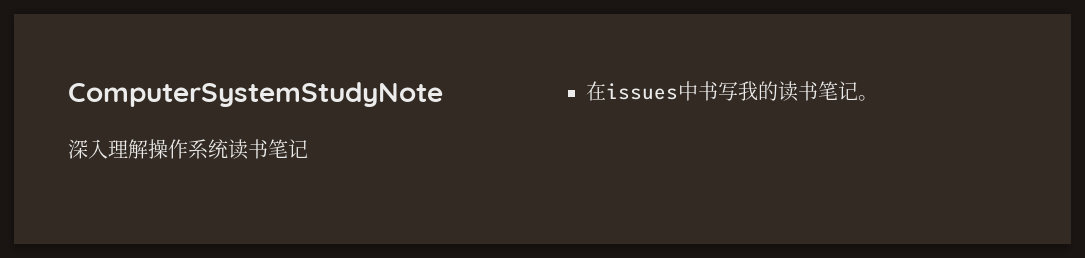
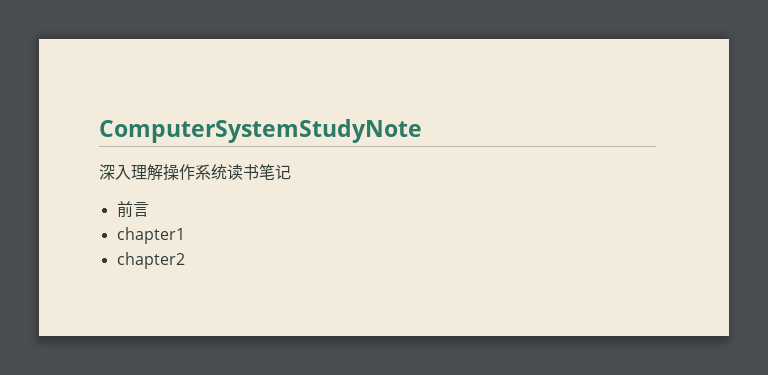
- 在issues中书写我的读书笔记。
+ 前言
+ chapter1
+ chapter2

